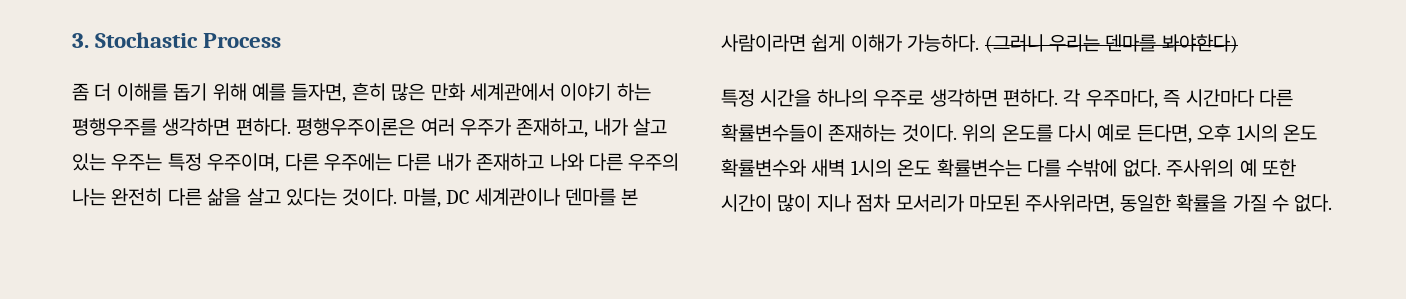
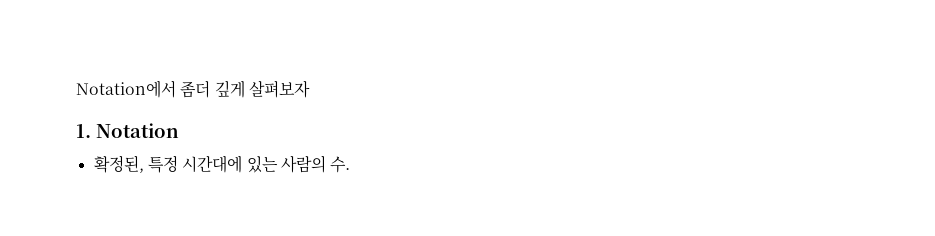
- 3. Stochastic Process
- 좀 더 이해를 돕기 위해 예를 들자면, 흔히 많은 만화 세계관에서 이야기 하는 평행우주를 생각하면 편하다. 평행우주이론은 여러 우주가 존재하고, 내가 살고 있는 우주는 특정 우주이며, 다른 우주에는 다른 내가 존재하고 나와 다른 우주의 나는 완전히 다른 삶을 살고 있다는 것이다. 마블, DC 세계관이나 덴마를 본 사람이라면 쉽게 이해가 가능하다. (그러니 우리는 덴마를 봐야한다)
- 특정 시간을 하나의 우주로 생각하면 편하다. 각 우주마다, 즉 시간마다 다른 확률변수들이 존재하는 것이다. 위의 온도를 다시 예로 든다면, 오후 1시의 온도 확률변수와 새벽 1시의 온도 확률변수는 다를 수밖에 없다. 주사위의 예 또한 시간이 많이 지나 점차 모서리가 마모된 주사위라면, 동일한 확률을 가질 수 없다.
+ Notation에서 좀더 깊게 살펴보자
+ 1. Notation
+ 확정된, 특정 시간대에 있는 사람의 수.

